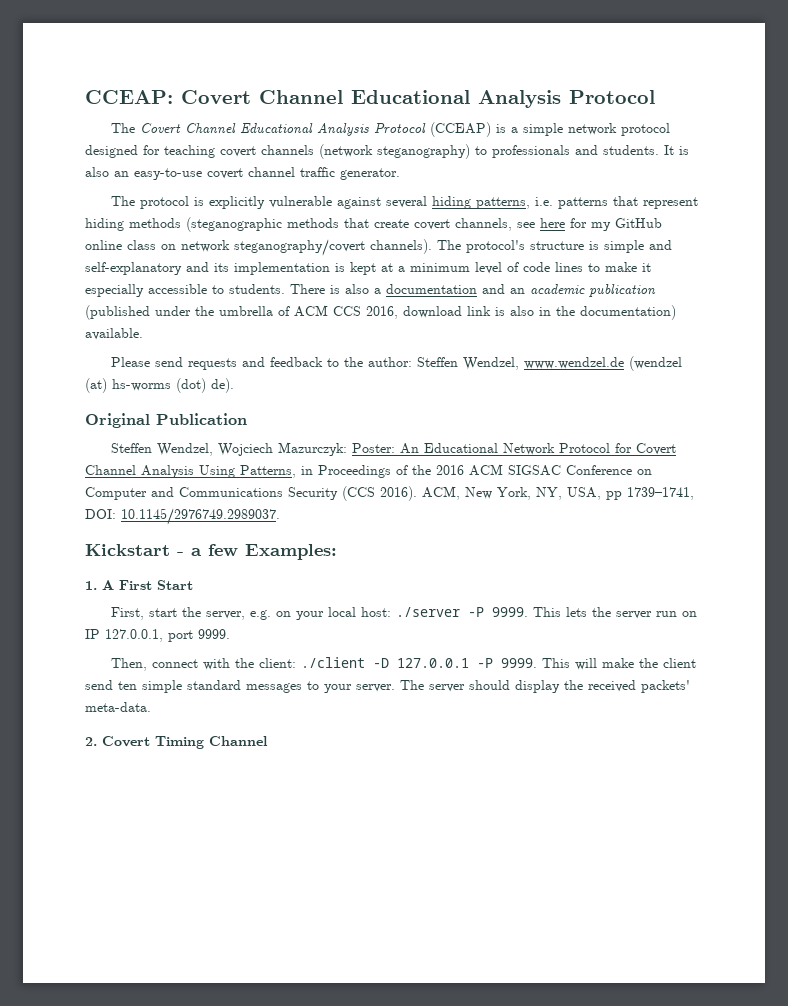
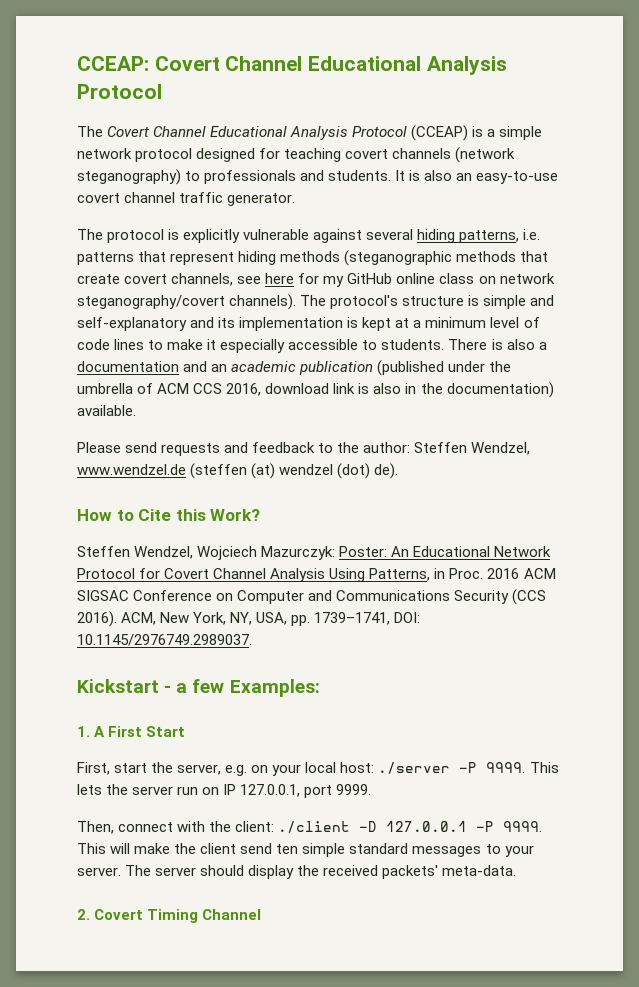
- Please send requests and feedback to the author: Steffen Wendzel, www.wendzel.de (wendzel (at) hs-worms (dot) de).
+ Please send requests and feedback to the author: Steffen Wendzel, www.wendzel.de (steffen (at) wendzel (dot) de).
- Original Publication
+ How to Cite this Work?
- Steffen Wendzel, Wojciech Mazurczyk: Poster: An Educational Network Protocol for Covert Channel Analysis Using Patterns, in Proceedings of the 2016 ACM SIGSAC Conference on Computer and Communications Security (CCS 2016).
+ Steffen Wendzel, Wojciech Mazurczyk: Poster: An Educational Network Protocol for Covert Channel Analysis Using Patterns, in Proc. 2016 ACM SIGSAC Conference on Computer and Communications Security (CCS 2016).
- ACM, New York, NY, USA, pp 1739–1741, DOI: 10.1145/2976749.2989037.
+ ACM, New York, NY, USA, pp. 1739–1741, DOI: 10.1145/2976749.2989037.

